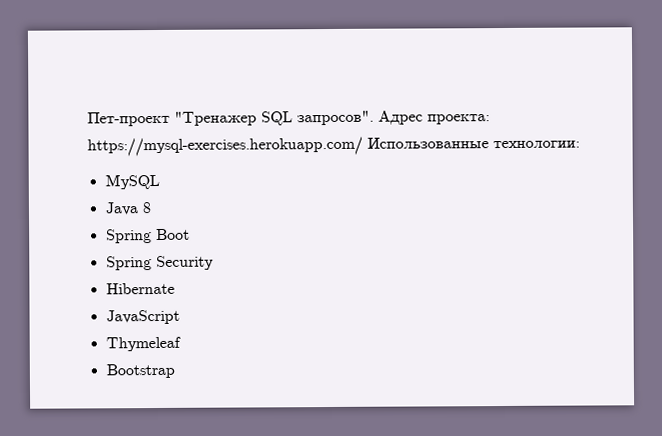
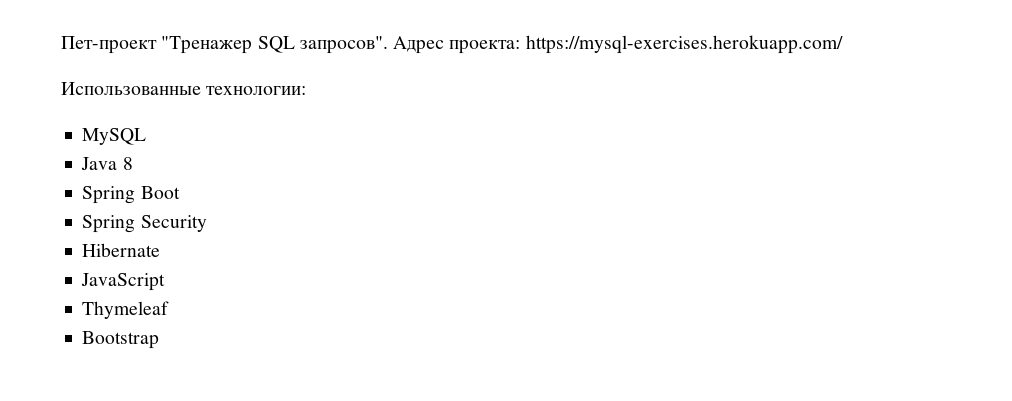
- Адрес проекта: https://mysql-exercises.herokuapp.com/ Использованные технологии:
+ Адрес проекта: https://mysql-exercises.herokuapp.com/
+ Использованные технологии:

